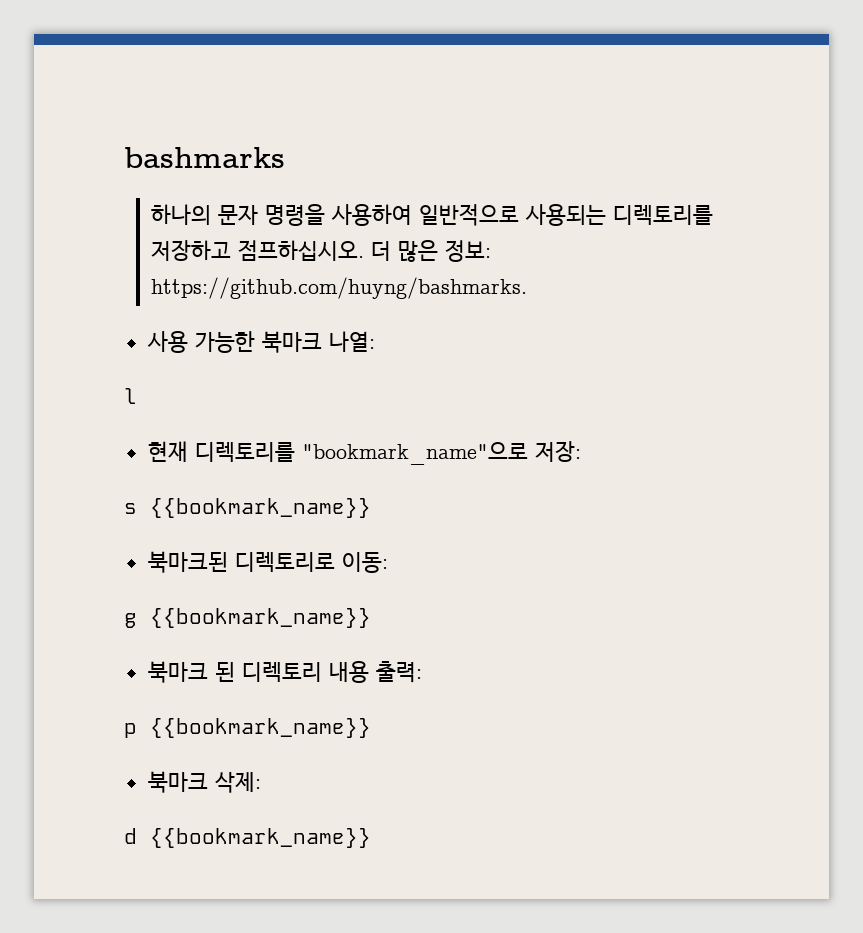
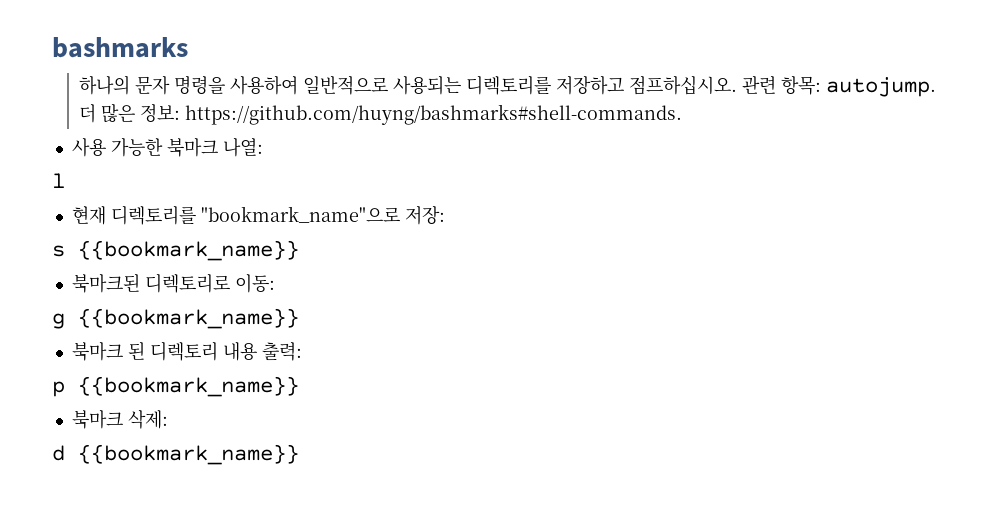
+ 관련 항목: autojump.
- 더 많은 정보: https://github.com/huyng/bashmarks.
+ 더 많은 정보: https://github.com/huyng/bashmarks#shell-commands.

